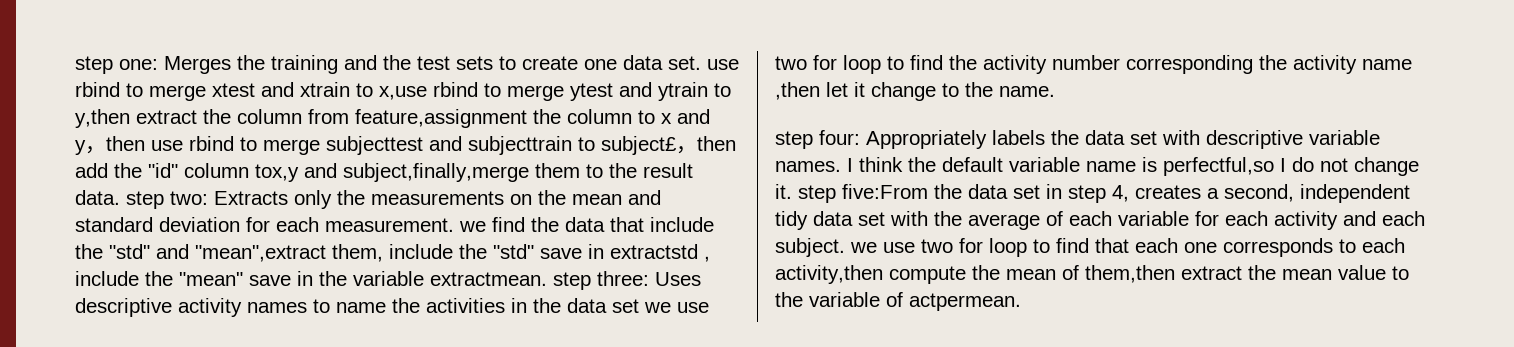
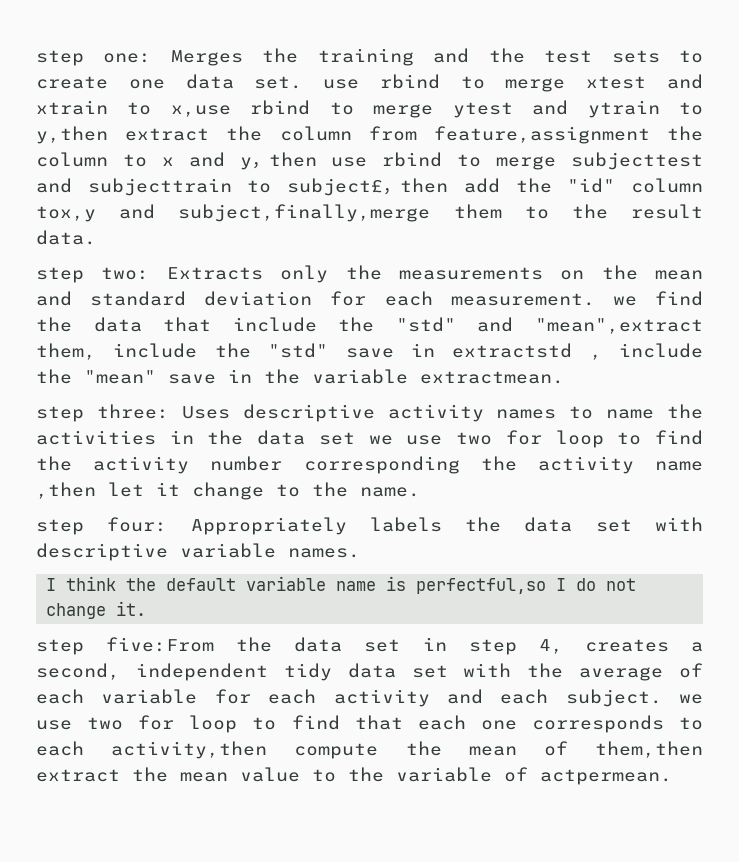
- Merges the training and the test sets to create one data set. use rbind to merge xtest and xtrain to x,use rbind to merge ytest and ytrain to y,then extract the column from feature,assignment the column to x and y，then use rbind to merge subjecttest and subjecttrain to subject£，then add the "id" column tox,y and subject,finally,merge them to the result data. step two:
+ Merges the training and the test sets to create one data set. use rbind to merge xtest and xtrain to x,use rbind to merge ytest and ytrain to y,then extract the column from feature,assignment the column to x and y，then use rbind to merge subjecttest and subjecttrain to subject£，then add the "id" column tox,y and subject,finally,merge them to the result data.
+ step two:
- Extracts only the measurements on the mean and standard deviation for each measurement. we find the data that include the "std" and "mean",extract them, include the "std" save in extractstd , include the "mean" save in the variable extractmean. step three:
+ Extracts only the measurements on the mean and standard deviation for each measurement. we find the data that include the "std" and "mean",extract them, include the "std" save in extractstd , include the "mean" save in the variable extractmean.
+ step three:
- Appropriately labels the data set with descriptive variable names. I think the default variable name is perfectful,so I do not change it. step five:From the data set in step 4, creates a second, independent tidy data set with the average of each variable for each activity and each subject. we use two for loop to find that each one corresponds to each activity,then compute the mean of them,then extract the mean value to the variable of actpermean.
+ Appropriately labels the data set with descriptive variable names.
+ I think the default variable name is perfectful,so I do not change it.
+ step five:From the data set in step 4, creates a second, independent tidy data set with the average of each variable for each activity and each subject. we use two for loop to find that each one corresponds to each activity,then compute the mean of them,then extract the mean value to the variable of actpermean.

